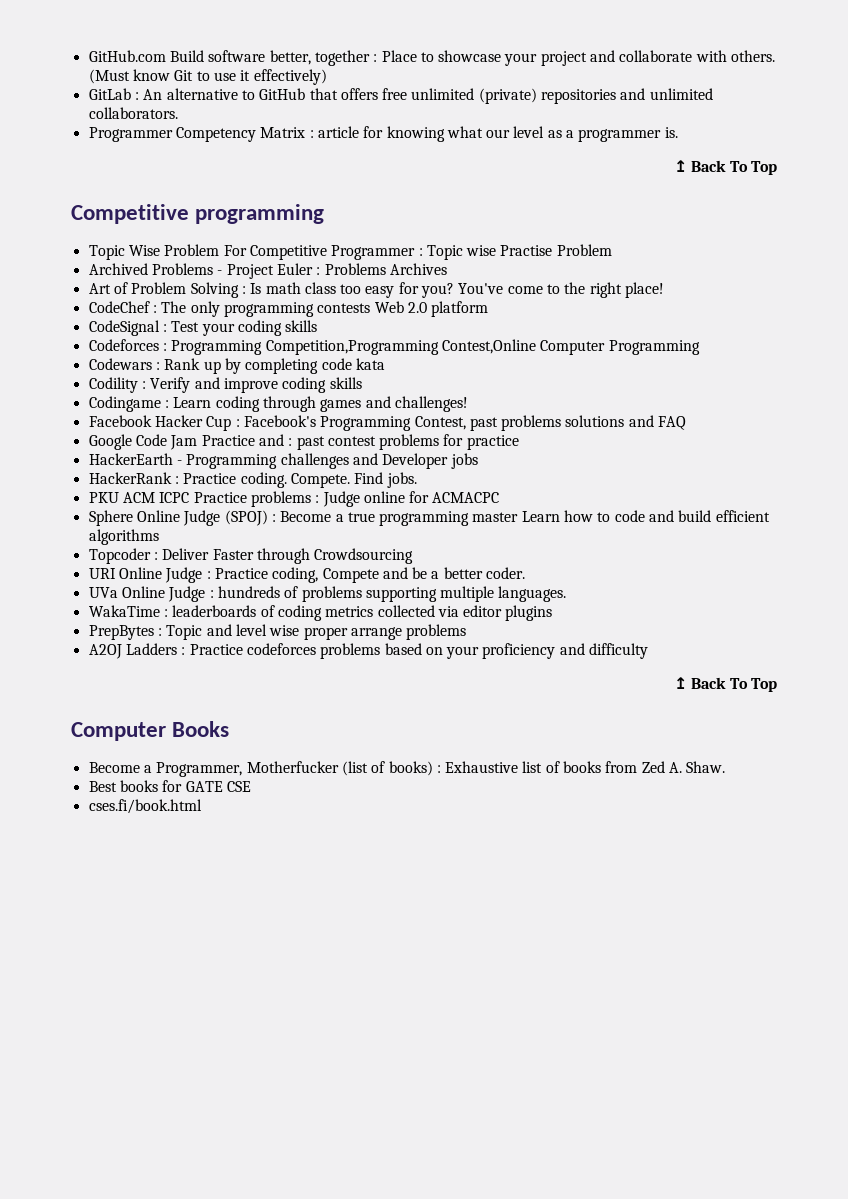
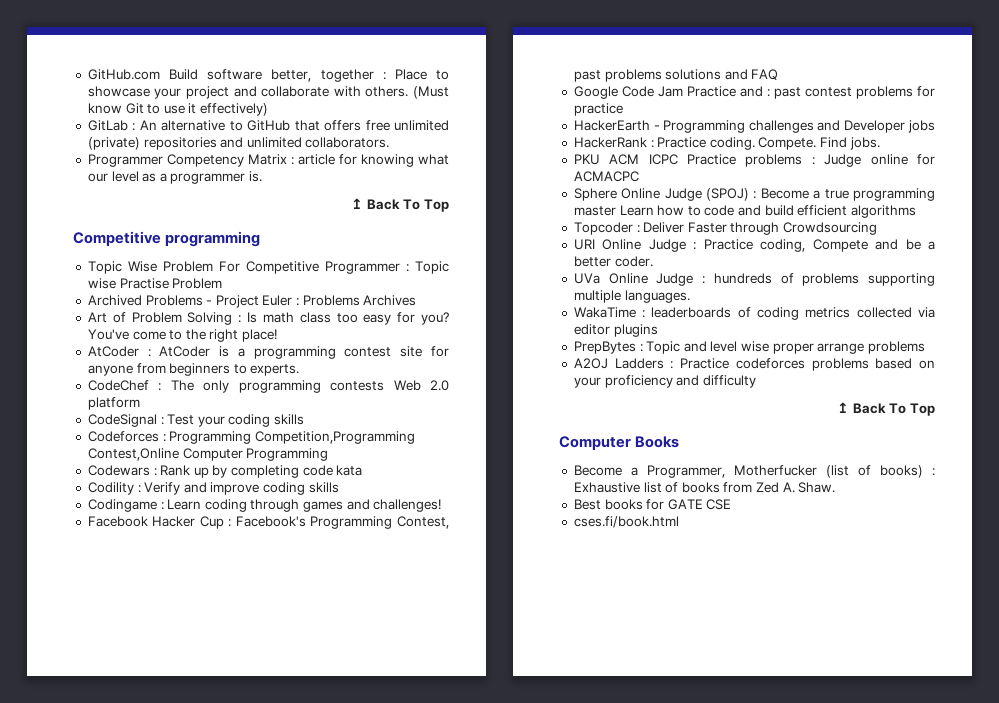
+ AtCoder : AtCoder is a programming contest site for anyone from beginners to experts.

